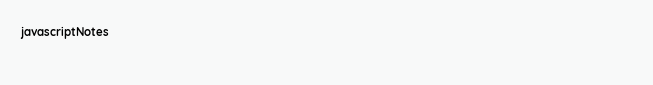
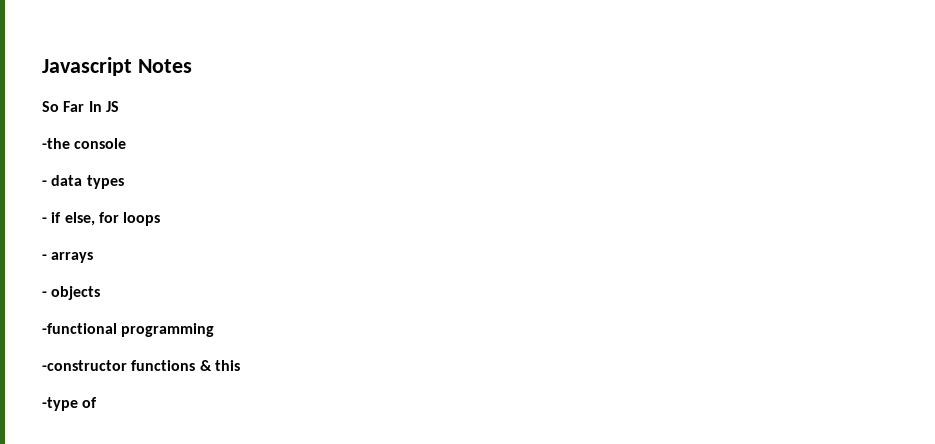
- javascriptNotes
+ Javascript Notes
+ So Far In JS
+ -the console
+ - data types
+ - if else, for loops
+ - arrays
+ - objects
+ -functional programming
+ -constructor functions & this
+ -type of

